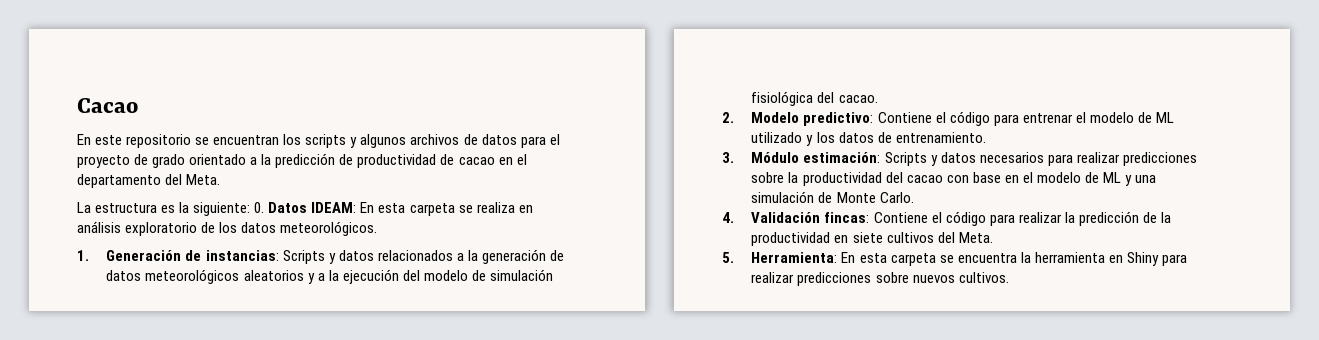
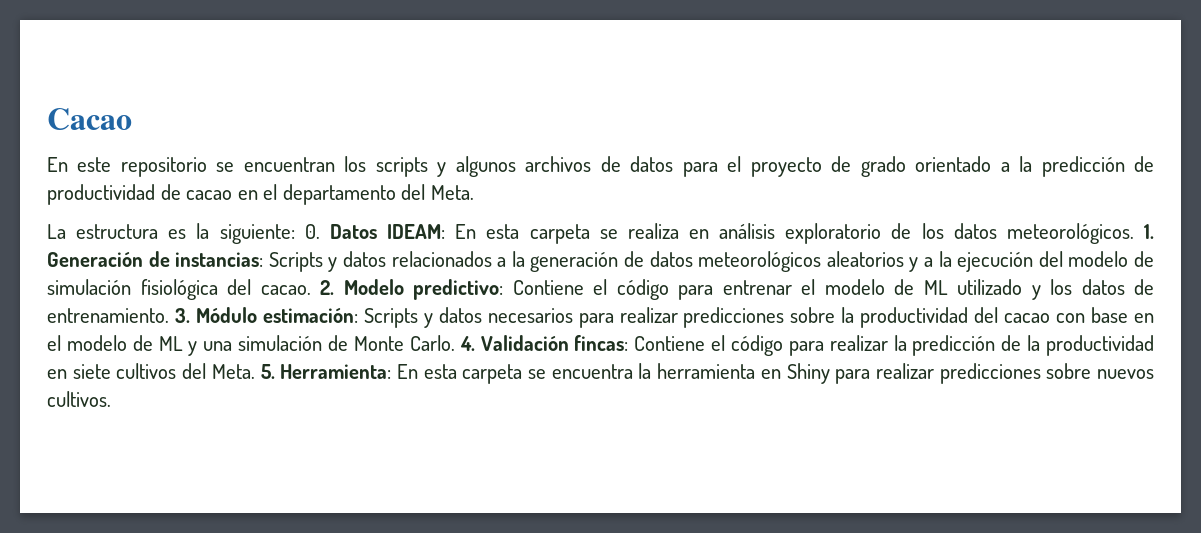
- En esta carpeta se realiza en análisis exploratorio de los datos meteorológicos.
- 1. Generación de instancias:
+ En esta carpeta se realiza en análisis exploratorio de los datos meteorológicos. 1. Generación de instancias:
- Scripts y datos relacionados a la generación de datos meteorológicos aleatorios y a la ejecución del modelo de simulación fisiológica del cacao.
- 2. Modelo predictivo:
+ Scripts y datos relacionados a la generación de datos meteorológicos aleatorios y a la ejecución del modelo de simulación fisiológica del cacao. 2. Modelo predictivo:
- Contiene el código para entrenar el modelo de ML utilizado y los datos de entrenamiento.
- 3. Módulo estimación:
+ Contiene el código para entrenar el modelo de ML utilizado y los datos de entrenamiento. 3. Módulo estimación:
- Scripts y datos necesarios para realizar predicciones sobre la productividad del cacao con base en el modelo de ML y una simulación de Monte Carlo.
- 4. Validación fincas:
+ Scripts y datos necesarios para realizar predicciones sobre la productividad del cacao con base en el modelo de ML y una simulación de Monte Carlo. 4. Validación fincas:
- Contiene el código para realizar la predicción de la productividad en siete cultivos del Meta.
- 5. Herramienta:
+ Contiene el código para realizar la predicción de la productividad en siete cultivos del Meta. 5. Herramienta:

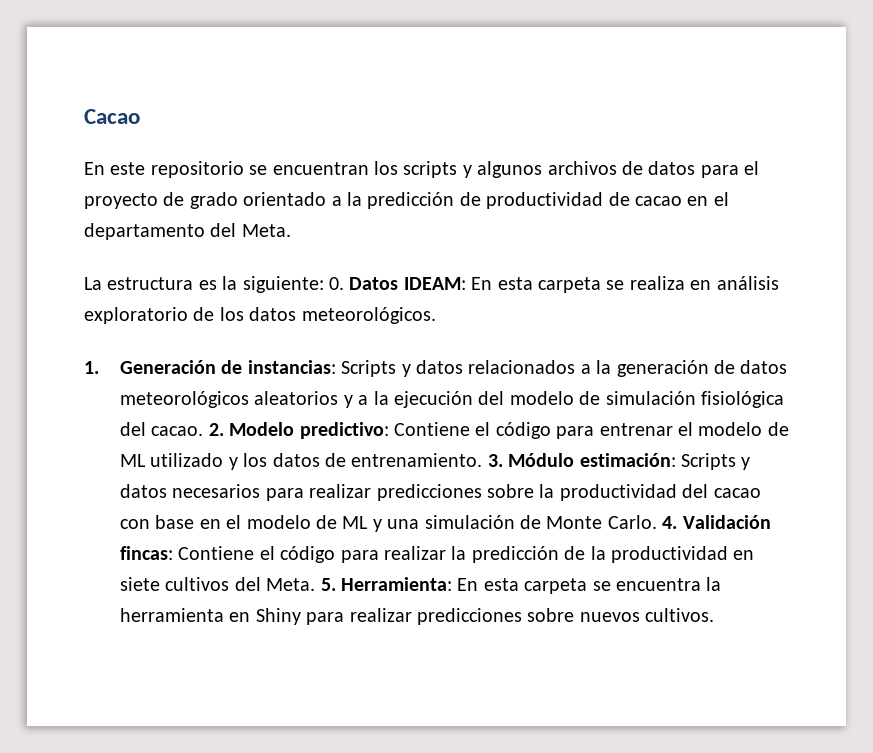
- La estructura es la siguiente: 0. Datos IDEAM: En esta carpeta se realiza en análisis exploratorio de los datos meteorológicos. 1. Generación de instancias: Scripts y datos relacionados a la generación de datos meteorológicos aleatorios y a la ejecución del modelo de simulación fisiológica del cacao.
+ La estructura es la siguiente: 0. Datos IDEAM: En esta carpeta se realiza en análisis exploratorio de los datos meteorológicos.
+ 1. Generación de instancias: Scripts y datos relacionados a la generación de datos meteorológicos aleatorios y a la ejecución del modelo de simulación fisiológica del cacao.

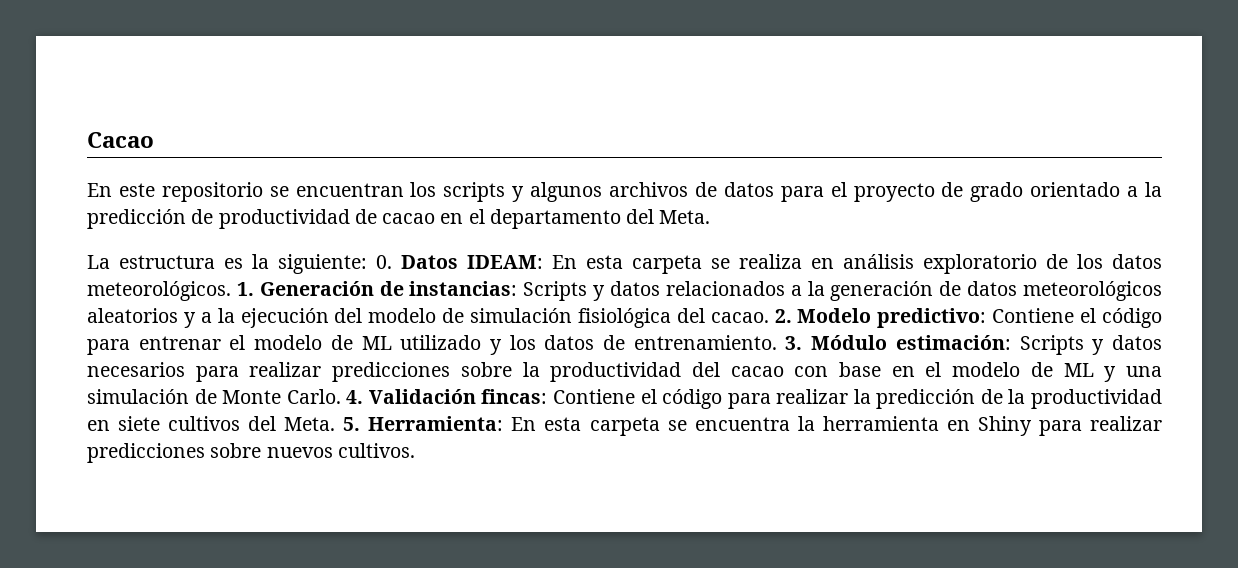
- La estructura es la siguiente: 0. Datos IDEAM: En esta carpeta se realiza en análisis exploratorio de los datos meteorológicos.
- 1. Generación de instancias: Scripts y datos relacionados a la generación de datos meteorológicos aleatorios y a la ejecución del modelo de simulación fisiológica del cacao.
+ La estructura es la siguiente: 0. Datos IDEAM: En esta carpeta se realiza en análisis exploratorio de los datos meteorológicos. 1. Generación de instancias: Scripts y datos relacionados a la generación de datos meteorológicos aleatorios y a la ejecución del modelo de simulación fisiológica del cacao.

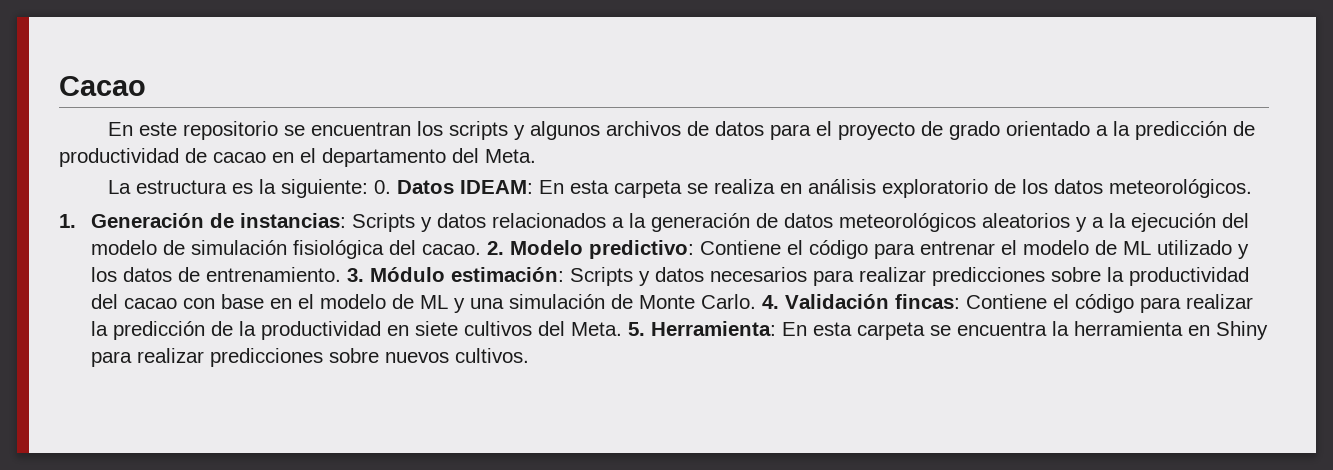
- La estructura es la siguiente: 0. Datos IDEAM: En esta carpeta se realiza en análisis exploratorio de los datos meteorológicos. 1. Generación de instancias: Scripts y datos relacionados a la generación de datos meteorológicos aleatorios y a la ejecución del modelo de simulación fisiológica del cacao.
+ La estructura es la siguiente: 0. Datos IDEAM: En esta carpeta se realiza en análisis exploratorio de los datos meteorológicos.
+ 1. Generación de instancias: Scripts y datos relacionados a la generación de datos meteorológicos aleatorios y a la ejecución del modelo de simulación fisiológica del cacao.

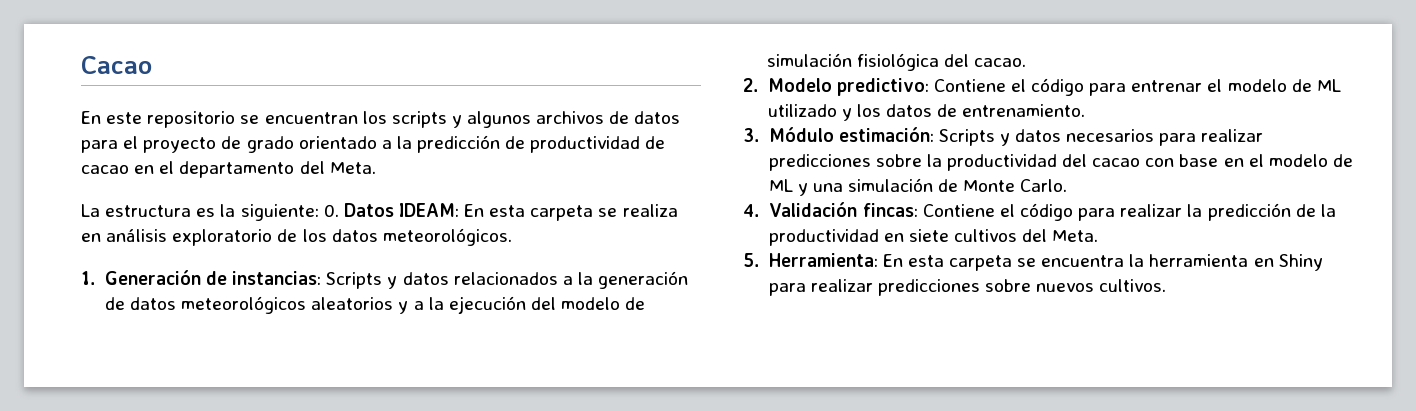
- Scripts y datos relacionados a la generación de datos meteorológicos aleatorios y a la ejecución del modelo de simulación fisiológica del cacao. 2. Modelo predictivo:
+ Scripts y datos relacionados a la generación de datos meteorológicos aleatorios y a la ejecución del modelo de simulación fisiológica del cacao.
+ 2. Modelo predictivo:
- Contiene el código para entrenar el modelo de ML utilizado y los datos de entrenamiento. 3. Módulo estimación:
+ Contiene el código para entrenar el modelo de ML utilizado y los datos de entrenamiento.
+ 3. Módulo estimación:
- Scripts y datos necesarios para realizar predicciones sobre la productividad del cacao con base en el modelo de ML y una simulación de Monte Carlo. 4. Validación fincas:
+ Scripts y datos necesarios para realizar predicciones sobre la productividad del cacao con base en el modelo de ML y una simulación de Monte Carlo.
+ 4. Validación fincas:
- Contiene el código para realizar la predicción de la productividad en siete cultivos del Meta. 5. Herramienta:
+ Contiene el código para realizar la predicción de la productividad en siete cultivos del Meta.
+ 5. Herramienta:

